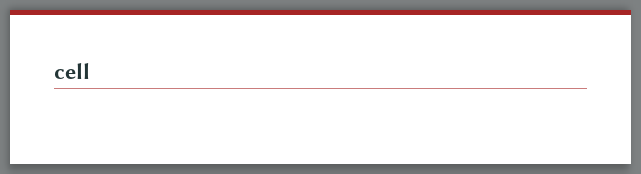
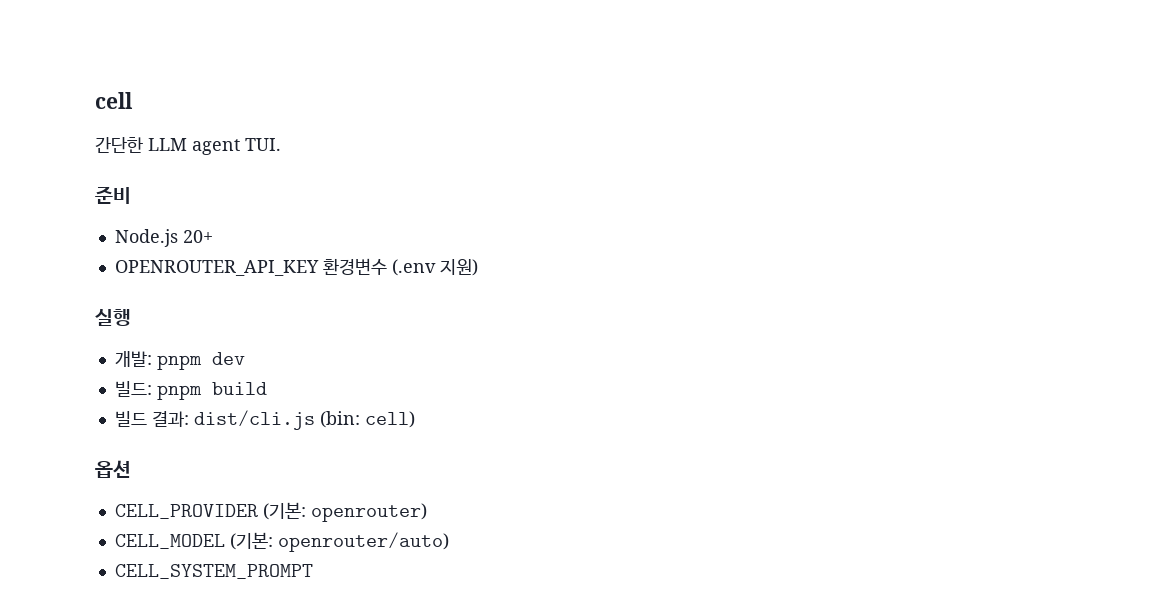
+ 간단한 LLM agent TUI.
+ 준비
+ Node.js 20+
+ OPENROUTER_API_KEY 환경변수 (.env 지원)
+ 실행
+ 개발: pnpm dev
+ 빌드: pnpm build
+ 빌드 결과: dist/cli.js (bin: cell)
+ 옵션
+ CELL_PROVIDER (기본: openrouter)
+ CELL_MODEL (기본: openrouter/auto)
+ CELL_SYSTEM_PROMPT

